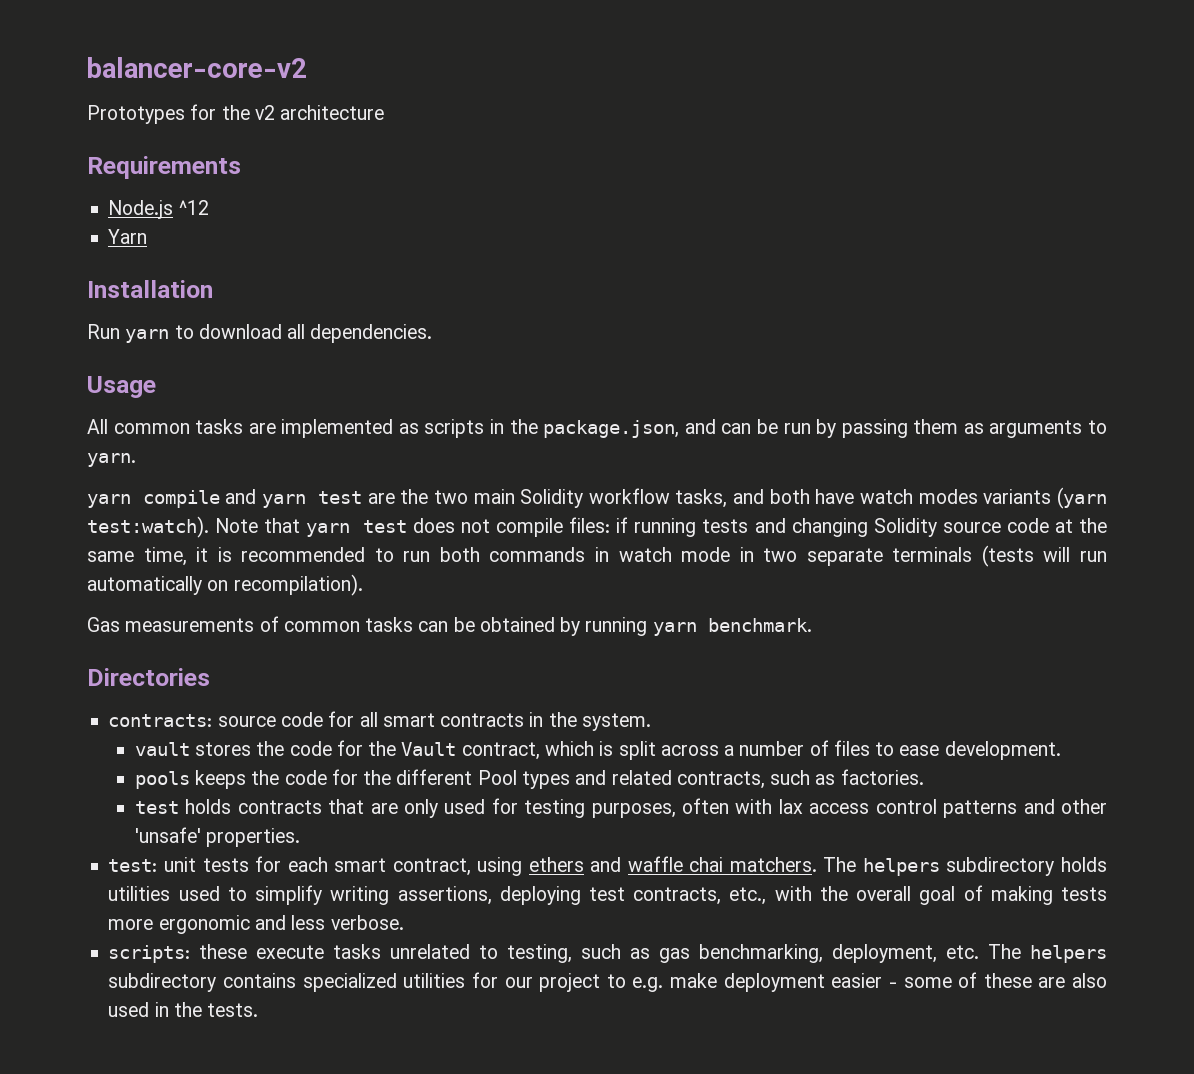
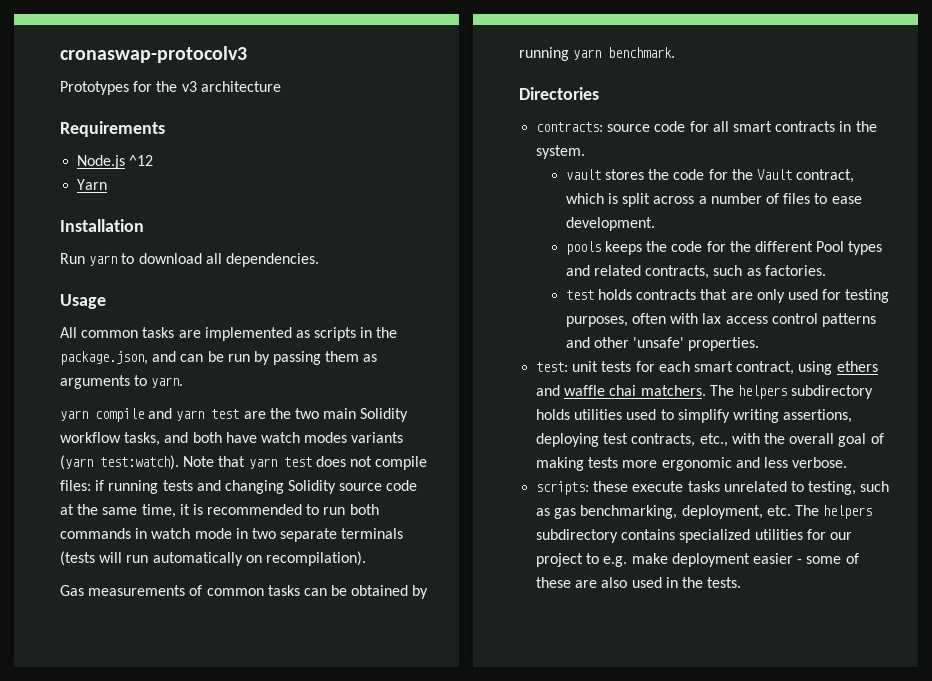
- balancer-core-v2
+ cronaswap-protocolv3
- Prototypes for the v2 architecture
+ Prototypes for the v3 architecture

